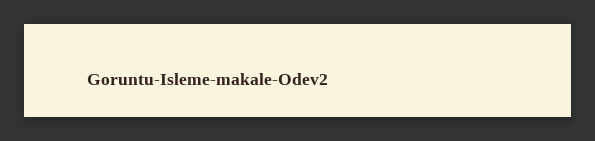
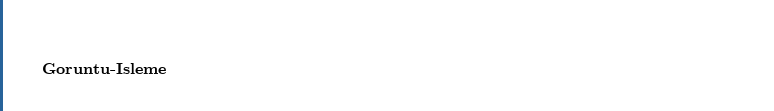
- Goruntu-Isleme-makale-Odev2
+ Goruntu-Isleme

